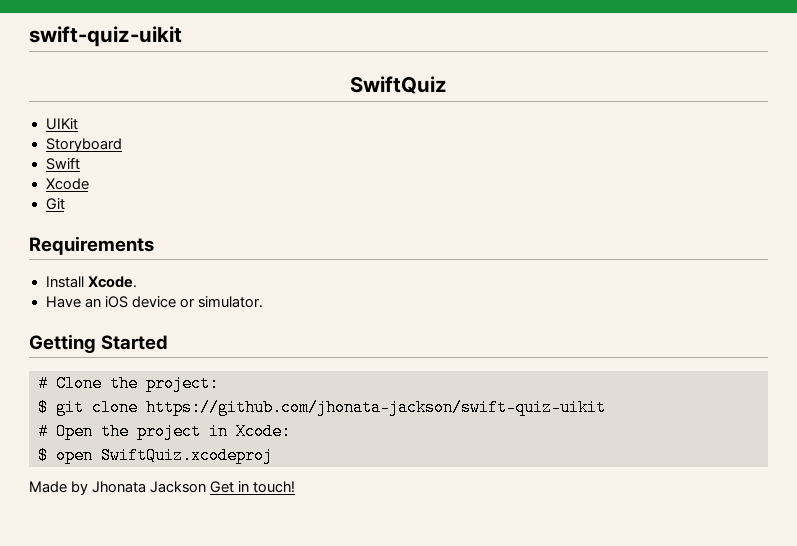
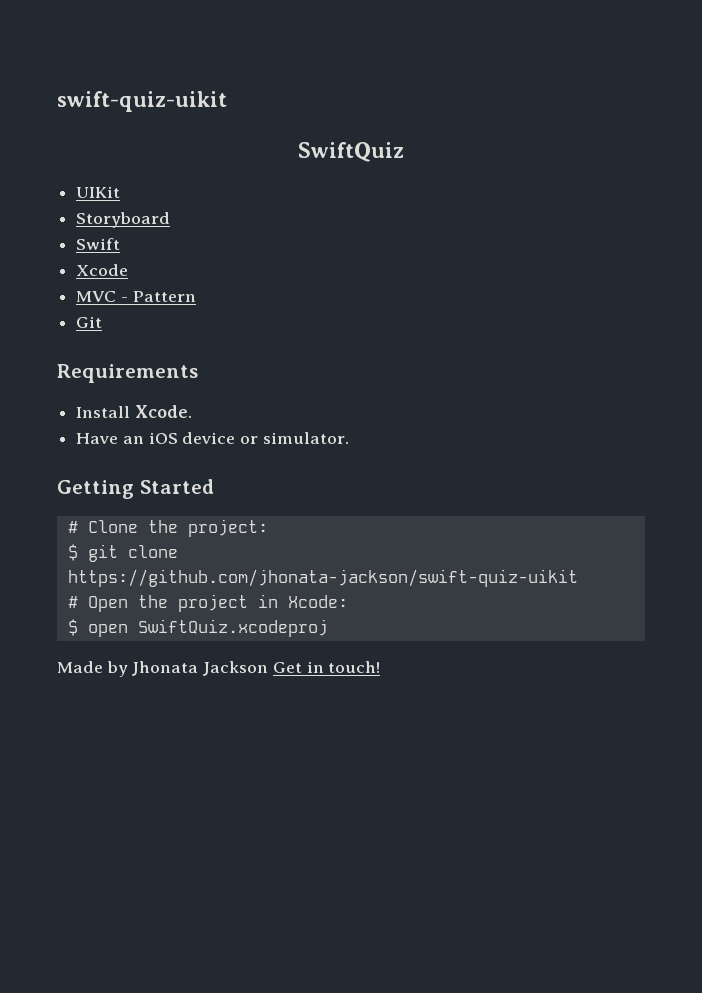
+ MVC - Pattern

